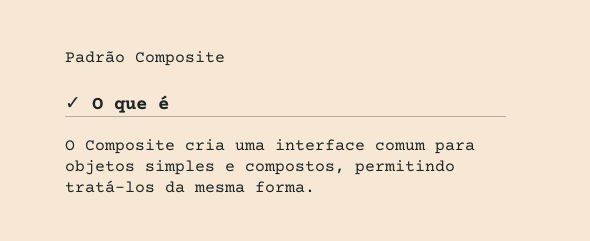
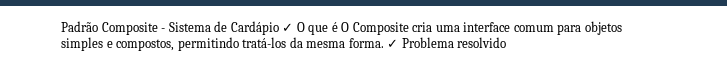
- Padrão Composite
- ✓ O que é
- O Composite cria uma interface comum para objetos simples e compostos, permitindo tratá-los da mesma forma.
+ Padrão Composite - Sistema de Cardápio ✓ O que é O Composite cria uma interface comum para objetos simples e compostos, permitindo tratá-los da mesma forma.
+ ✓ Problema resolvido

